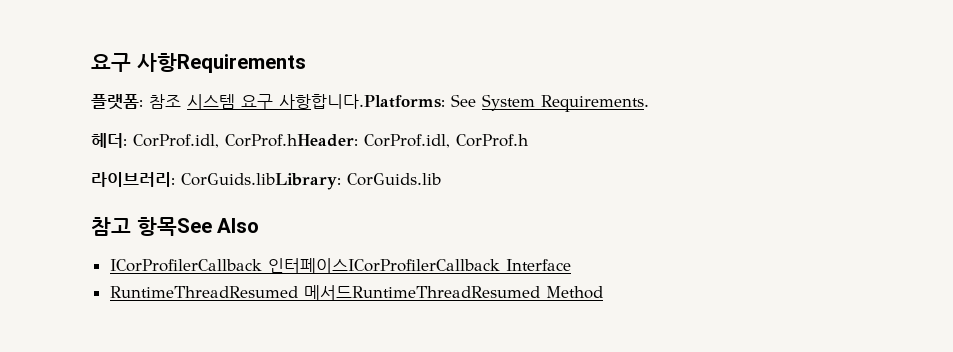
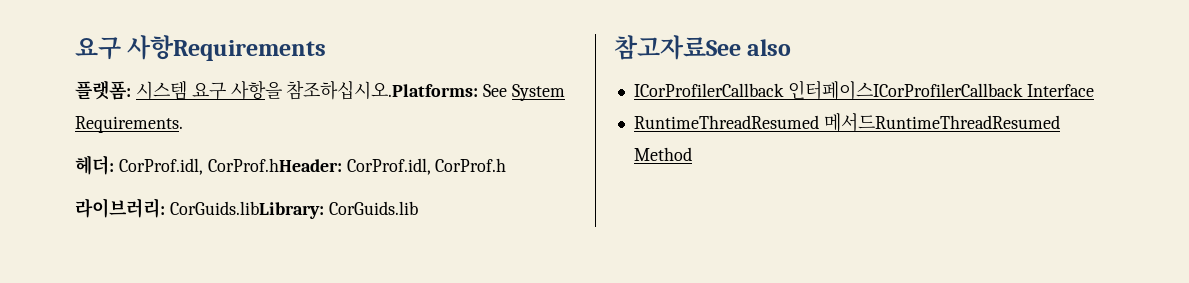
- 플랫폼: 참조 시스템 요구 사항합니다.Platforms: See System Requirements.
+ 플랫폼: 시스템 요구 사항을 참조하십시오.Platforms: See System Requirements.
- 참고 항목See Also
+ 참고자료See also

